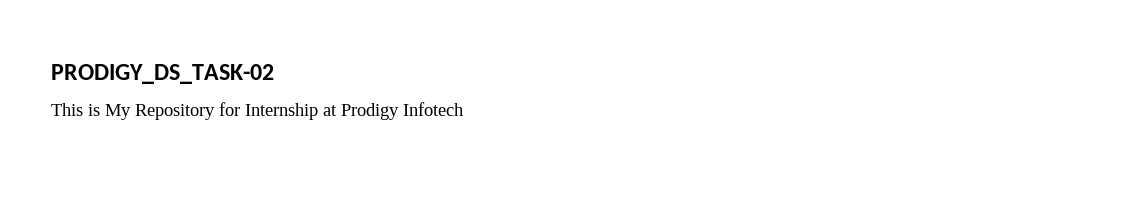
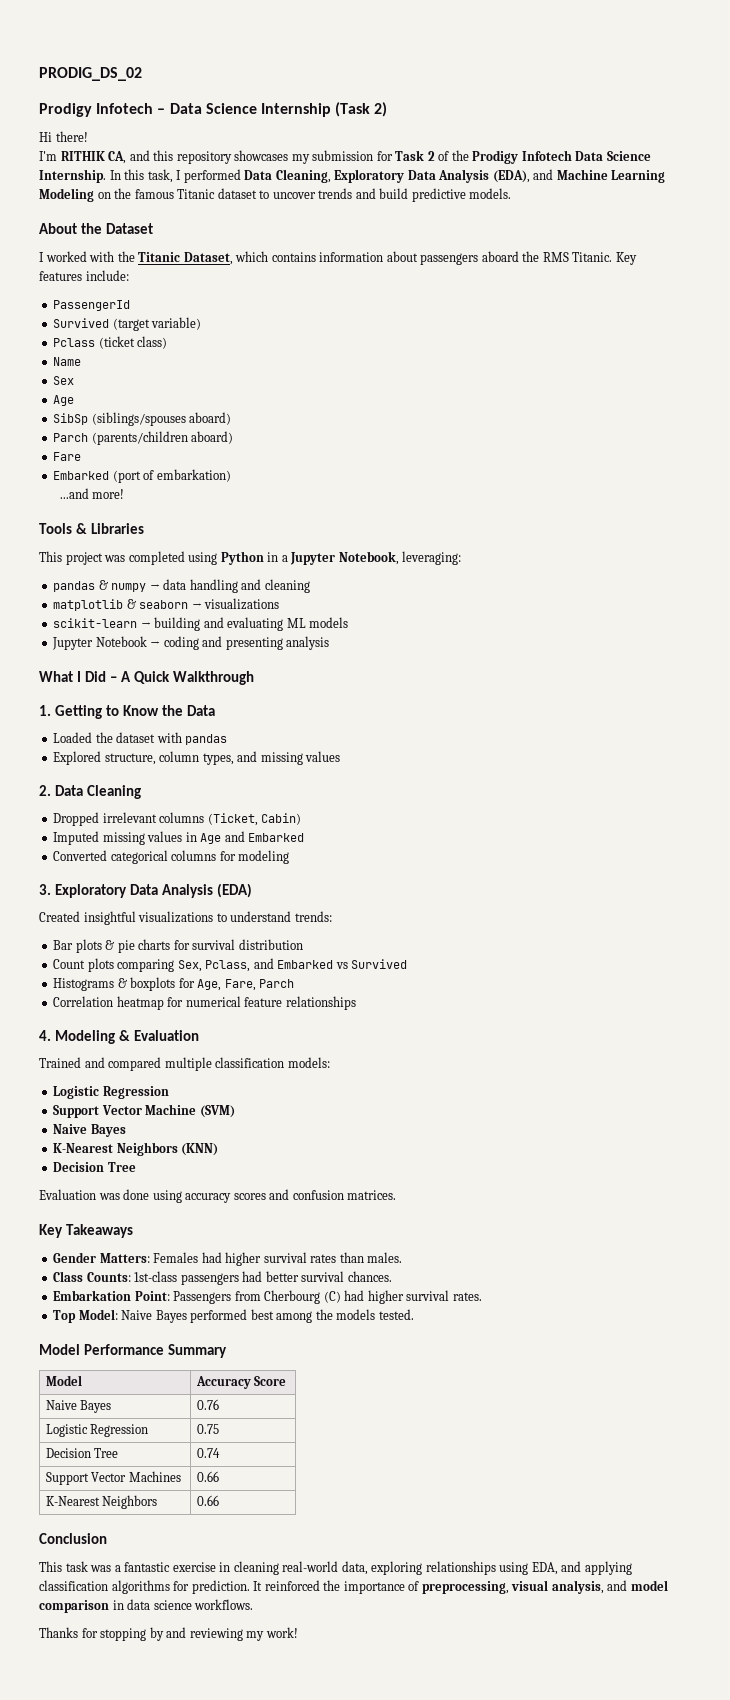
- PRODIGY_DS_TASK-02
- This is My Repository for Internship at Prodigy Infotech
+ PRODIG_DS_02
+ Prodigy Infotech – Data Science Internship (Task 2)
+ Hi there!
+ I'm RITHIK CA, and this repository showcases my submission for Task 2 of the Prodigy Infotech Data Science Internship. In this task, I performed Data Cleaning, Exploratory Data Analysis (EDA), and Machine Learning Modeling on the famous Titanic dataset to uncover trends and build predictive models.
+ About the Dataset
+ I worked with the Titanic Dataset, which contains information about passengers aboard the RMS Titanic. Key features include:
+ PassengerId
+ Survived (target variable)
+ Pclass (ticket class)
+ Name
+ Sex
+ Age
+ SibSp (siblings/spouses aboard)
+ Parch (parents/children aboard)
+ Fare
+ Embarked (port of embarkation)
+ ...and more!
+ Tools & Libraries
+ This project was completed using Python in a Jupyter Notebook, leveraging:
+ pandas & numpy → data handling and cleaning
+ matplotlib & seaborn → visualizations
+ scikit-learn → building and evaluating ML models
+ Jupyter Notebook → coding and presenting analysis
+ What I Did – A Quick Walkthrough
+ 1. Getting to Know the Data
+ Loaded the dataset with pandas
+ Explored structure, column types, and missing values
+ 2. Data Cleaning
+ Dropped irrelevant columns (Ticket, Cabin)
+ Imputed missing values in Age and Embarked
+ Converted categorical columns for modeling
+ 3. Exploratory Data Analysis (EDA)
+ Created insightful visualizations to understand trends:
+ Bar plots & pie charts for survival distribution
+ Count plots comparing Sex, Pclass, and Embarked vs Survived
+ Histograms & boxplots for Age, Fare, Parch
+ Correlation heatmap for numerical feature relationships
+ 4. Modeling & Evaluation
+ Trained and compared multiple classification models:
+ Logistic Regression
+ Support Vector Machine (SVM)
+ Naive Bayes
+ K-Nearest Neighbors (KNN)
+ Decision Tree
+ Evaluation was done using accuracy scores and confusion matrices.
+ Key Takeaways
+ Gender Matters: Females had higher survival rates than males.
+ Class Counts: 1st-class passengers had better survival chances.
+ Embarkation Point: Passengers from Cherbourg (C) had higher survival rates.
+ Top Model: Naive Bayes performed best among the models tested.
+ Model Performance Summary
+ Model | Accuracy Score
+ Naive Bayes | 0.76
+ Logistic Regression | 0.75
+ Decision Tree | 0.74
+ Support Vector Machines | 0.66
+ K-Nearest Neighbors | 0.66
+ Conclusion
+ This task was a fantastic exercise in cleaning real-world data, exploring relationships using EDA, and applying classification algorithms for prediction. It reinforced the importance of preprocessing, visual analysis, and model comparison in data science workflows.
+ Thanks for stopping by and reviewing my work!

